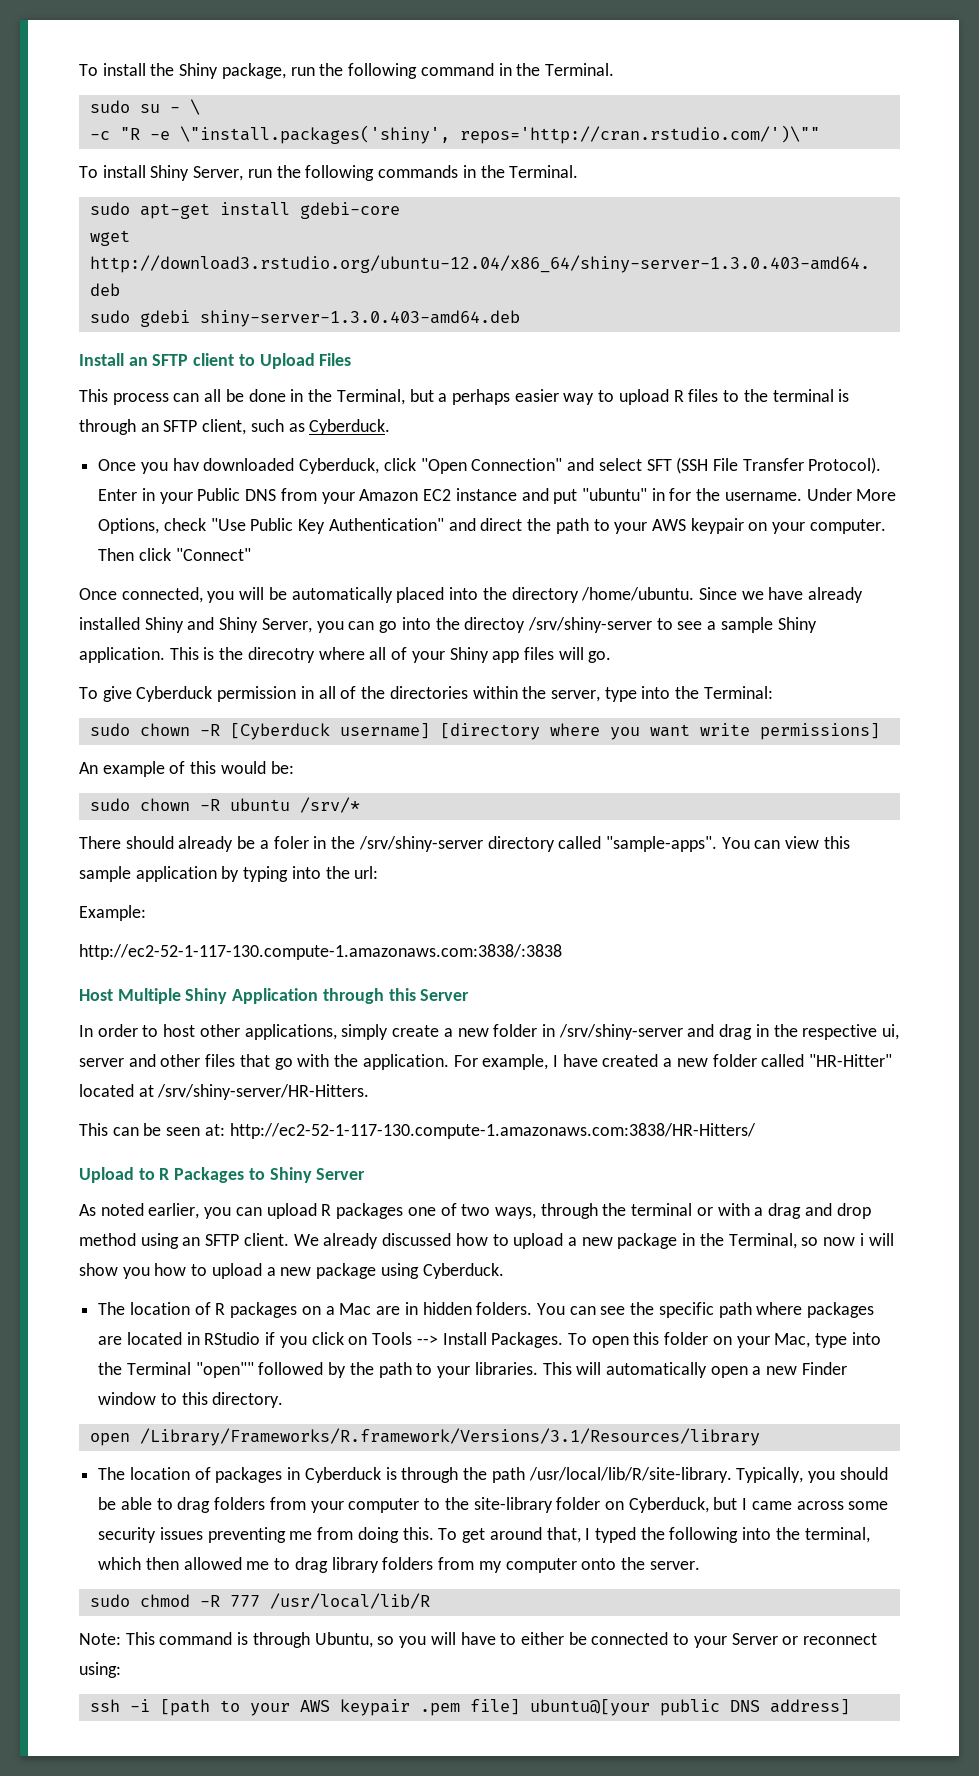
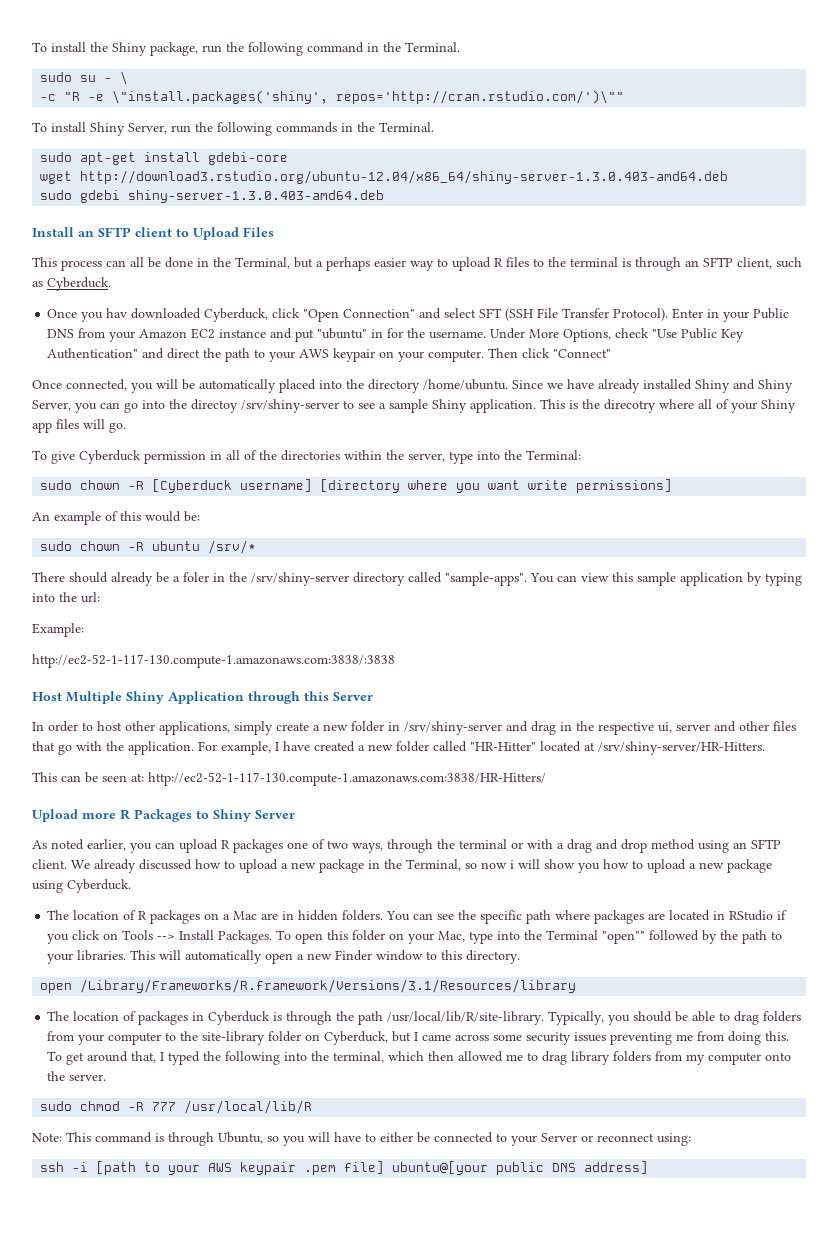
- Upload to R Packages to Shiny Server
+ Upload more R Packages to Shiny Server

